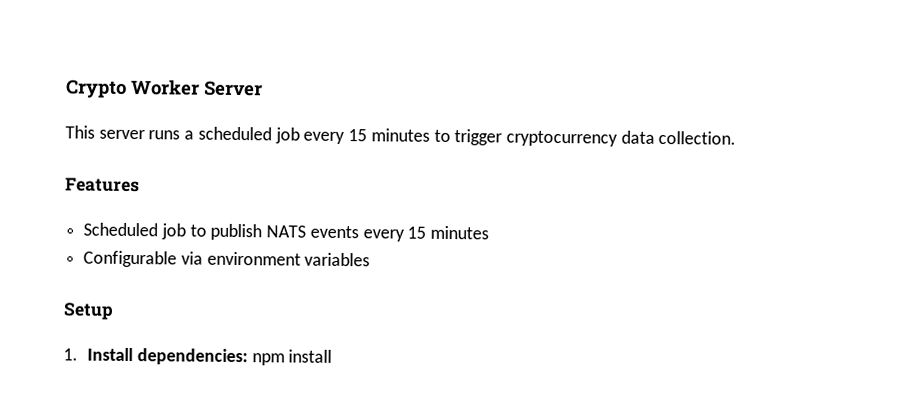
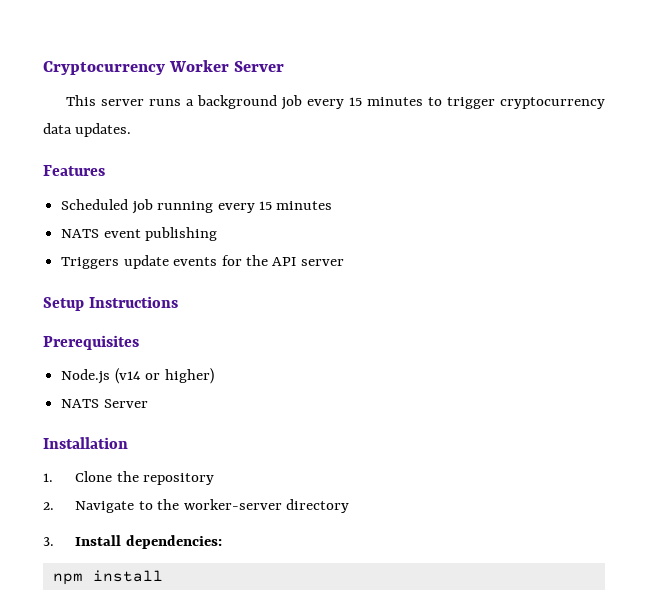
- Crypto Worker Server
+ Cryptocurrency Worker Server
- This server runs a scheduled job every 15 minutes to trigger cryptocurrency data collection.
+ This server runs a background job every 15 minutes to trigger cryptocurrency data updates.
- Scheduled job to publish NATS events every 15 minutes
+ Scheduled job running every 15 minutes
- Configurable via environment variables
- Setup
- 1. Install dependencies: npm install
+ NATS event publishing
+ Triggers update events for the API server
+ Setup Instructions
+ Prerequisites
+ Node.js (v14 or higher)
+ NATS Server
+ Installation
+ 1. Clone the repository
+ 2. Navigate to the worker-server directory
+ 3. Install dependencies:
+ npm install

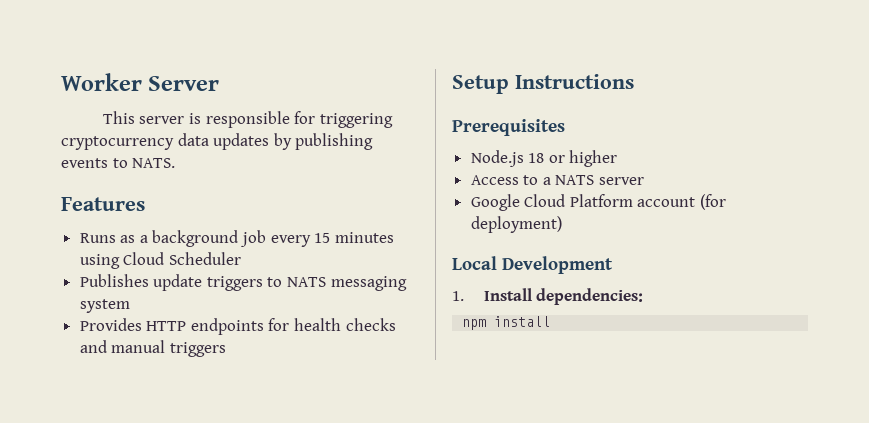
- Cryptocurrency Worker Server
+ Worker Server
- This server runs a background job every 15 minutes to trigger cryptocurrency data updates.
+ This server is responsible for triggering cryptocurrency data updates by publishing events to NATS.
  Features
- Scheduled job running every 15 minutes
- NATS event publishing
- Triggers update events for the API server
+ Runs as a background job every 15 minutes using Cloud Scheduler
+ Publishes update triggers to NATS messaging system
+ Provides HTTP endpoints for health checks and manual triggers
  Setup Instructions
  Prerequisites
- Node.js (v14 or higher)
- NATS Server
- Installation
- 1. Clone the repository
- 2. Navigate to the worker-server directory
- 3. Install dependencies:
+ Node.js 18 or higher
+ Access to a NATS server
+ Google Cloud Platform account (for deployment)
+ Local Development
+ 1. Install dependencies:

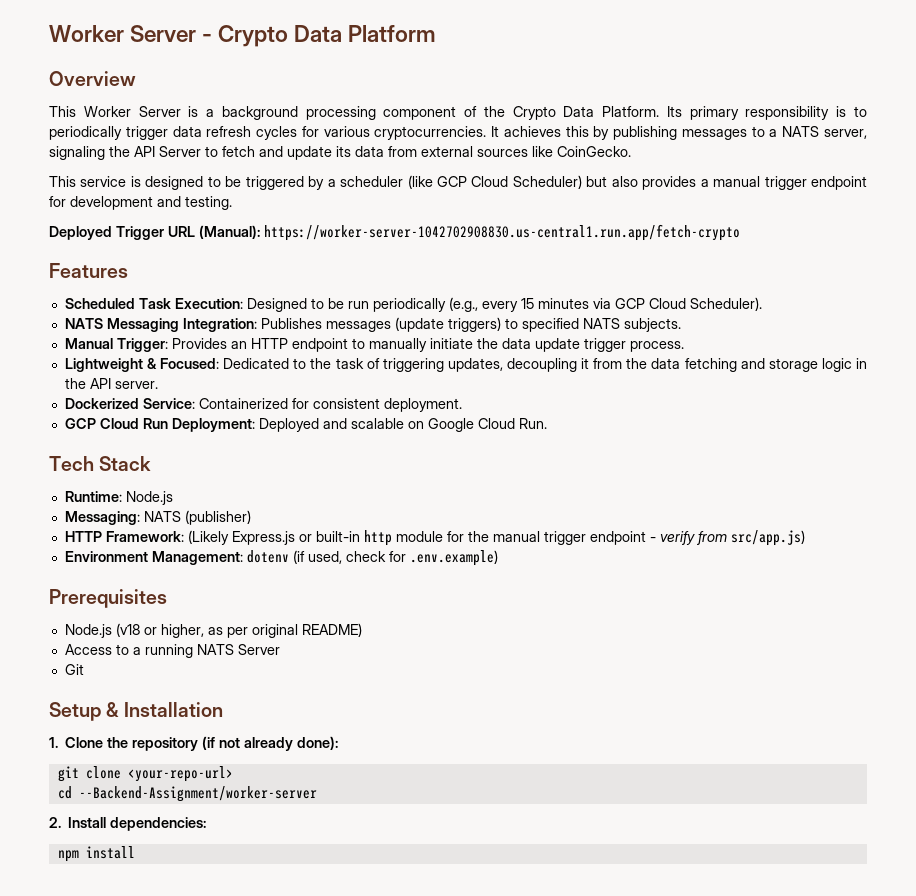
- Worker Server
- This server is responsible for triggering cryptocurrency data updates by publishing events to NATS.
+ Worker Server - Crypto Data Platform
+ Overview
+ This Worker Server is a background processing component of the Crypto Data Platform. Its primary responsibility is to periodically trigger data refresh cycles for various cryptocurrencies. It achieves this by publishing messages to a NATS server, signaling the API Server to fetch and update its data from external sources like CoinGecko.
+ This service is designed to be triggered by a scheduler (like GCP Cloud Scheduler) but also provides a manual trigger endpoint for development and testing.
+ Deployed Trigger URL (Manual): https://worker-server-1042702908830.us-central1.run.app/fetch-crypto
  Features
- Runs as a background job every 15 minutes using Cloud Scheduler
- Publishes update triggers to NATS messaging system
- Provides HTTP endpoints for health checks and manual triggers
- Setup Instructions
+ Scheduled Task Execution: Designed to be run periodically (e.g., every 15 minutes via GCP Cloud Scheduler).
+ NATS Messaging Integration: Publishes messages (update triggers) to specified NATS subjects.
+ Manual Trigger: Provides an HTTP endpoint to manually initiate the data update trigger process.
+ Lightweight & Focused: Dedicated to the task of triggering updates, decoupling it from the data fetching and storage logic in the API server.
+ Dockerized Service: Containerized for consistent deployment.
+ GCP Cloud Run Deployment: Deployed and scalable on Google Cloud Run.
+ Tech Stack
+ Runtime: Node.js
+ Messaging: NATS (publisher)
+ HTTP Framework: (Likely Express.js or built-in http module for the manual trigger endpoint - verify from src/app.js)
+ Environment Management: dotenv (if used, check for .env.example)
  Prerequisites
- Node.js 18 or higher
- Access to a NATS server
- Google Cloud Platform account (for deployment)
- Local Development
- 1. Install dependencies:
+ Node.js (v18 or higher, as per original README)
+ Access to a running NATS Server
+ Git
+ Setup & Installation
+ 1. Clone the repository (if not already done):
+ git clone <your-repo-url>
+ cd --Backend-Assignment/worker-server
+ 2. Install dependencies:

